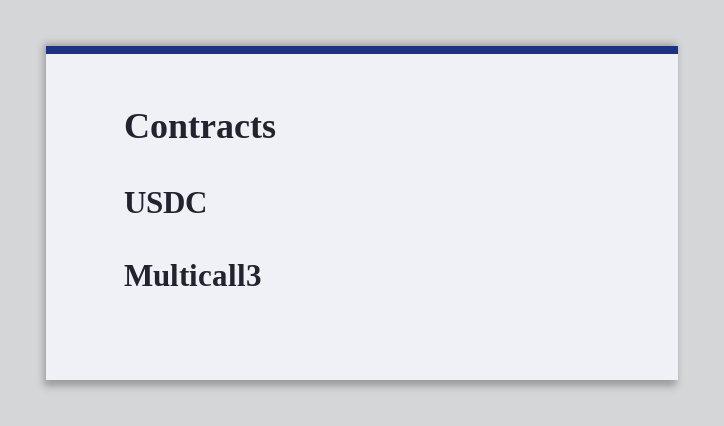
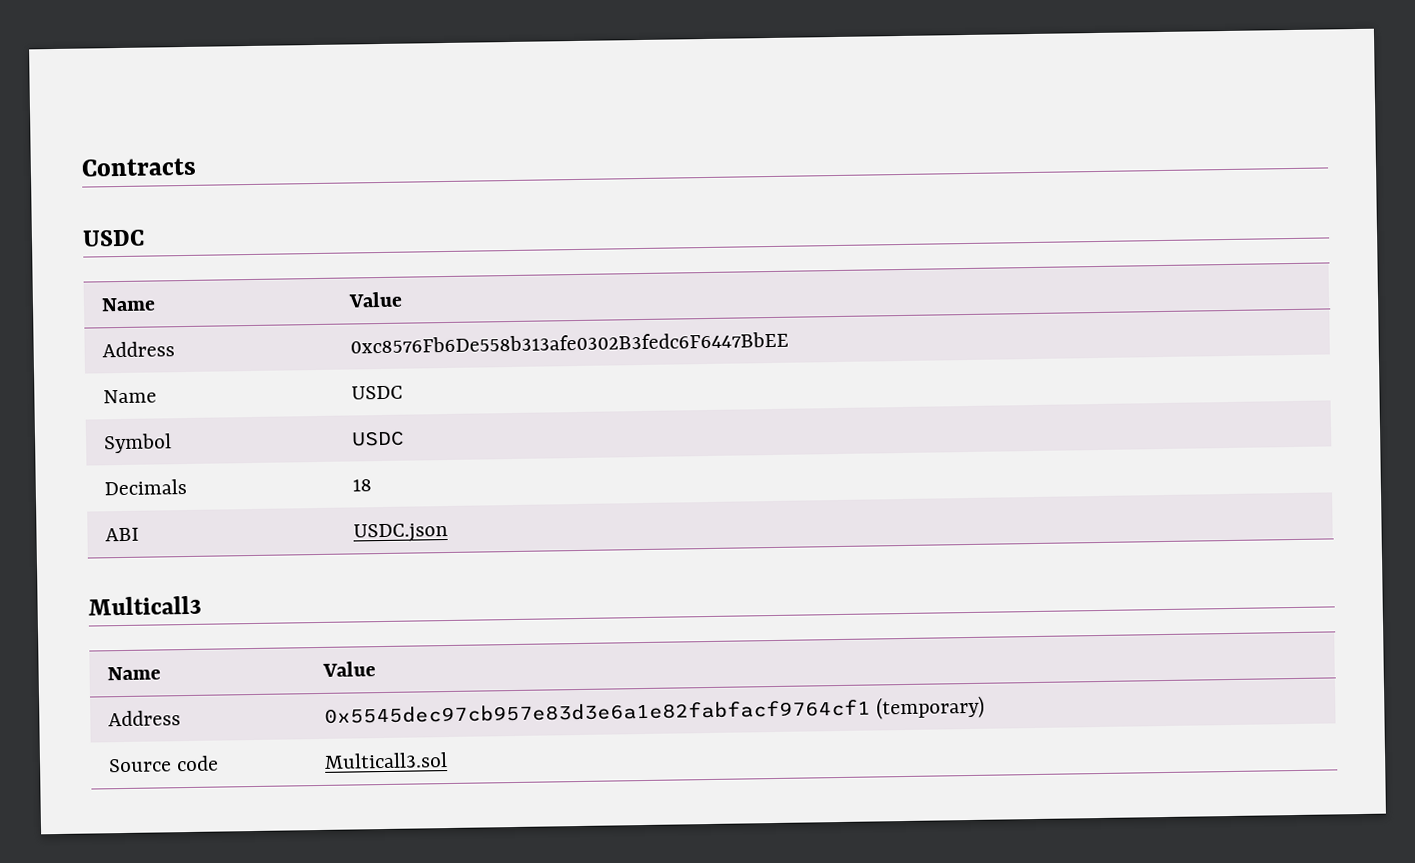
  Contracts
  USDC
+ Name | Value
+ Address | 0xc8576Fb6De558b313afe0302B3fedc6F6447BbEE
+ Name | USDC
+ Symbol | USDC
+ Decimals | 18
+ ABI | USDC.json
  Multicall3
+ Name | Value
+ Address | 0x5545dec97cb957e83d3e6a1e82fabfacf9764cf1 (temporary)
+ Source code | Multicall3.sol

